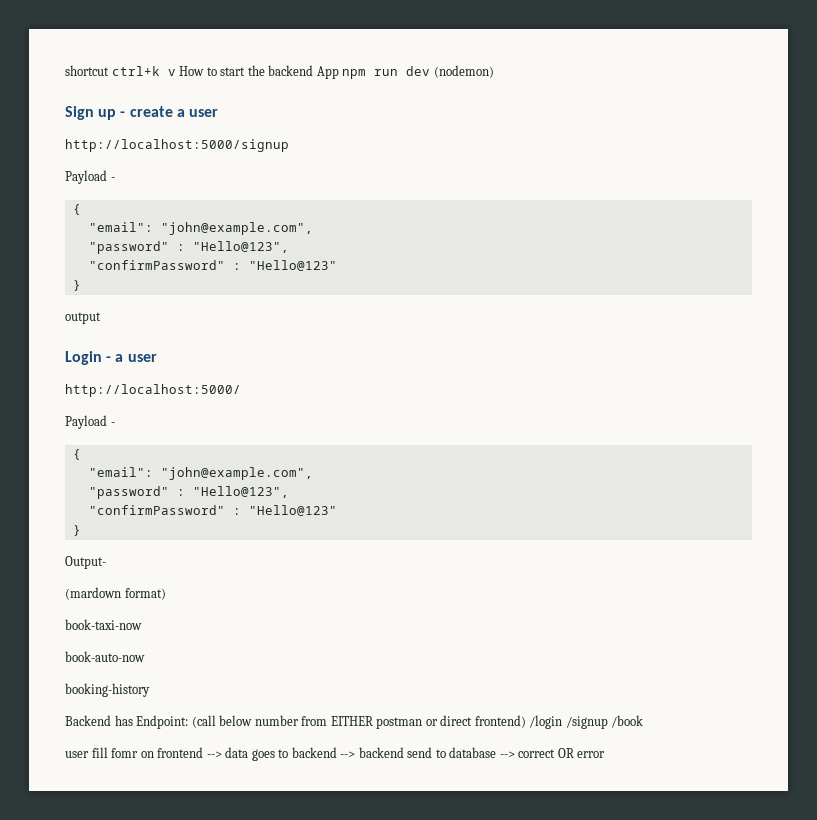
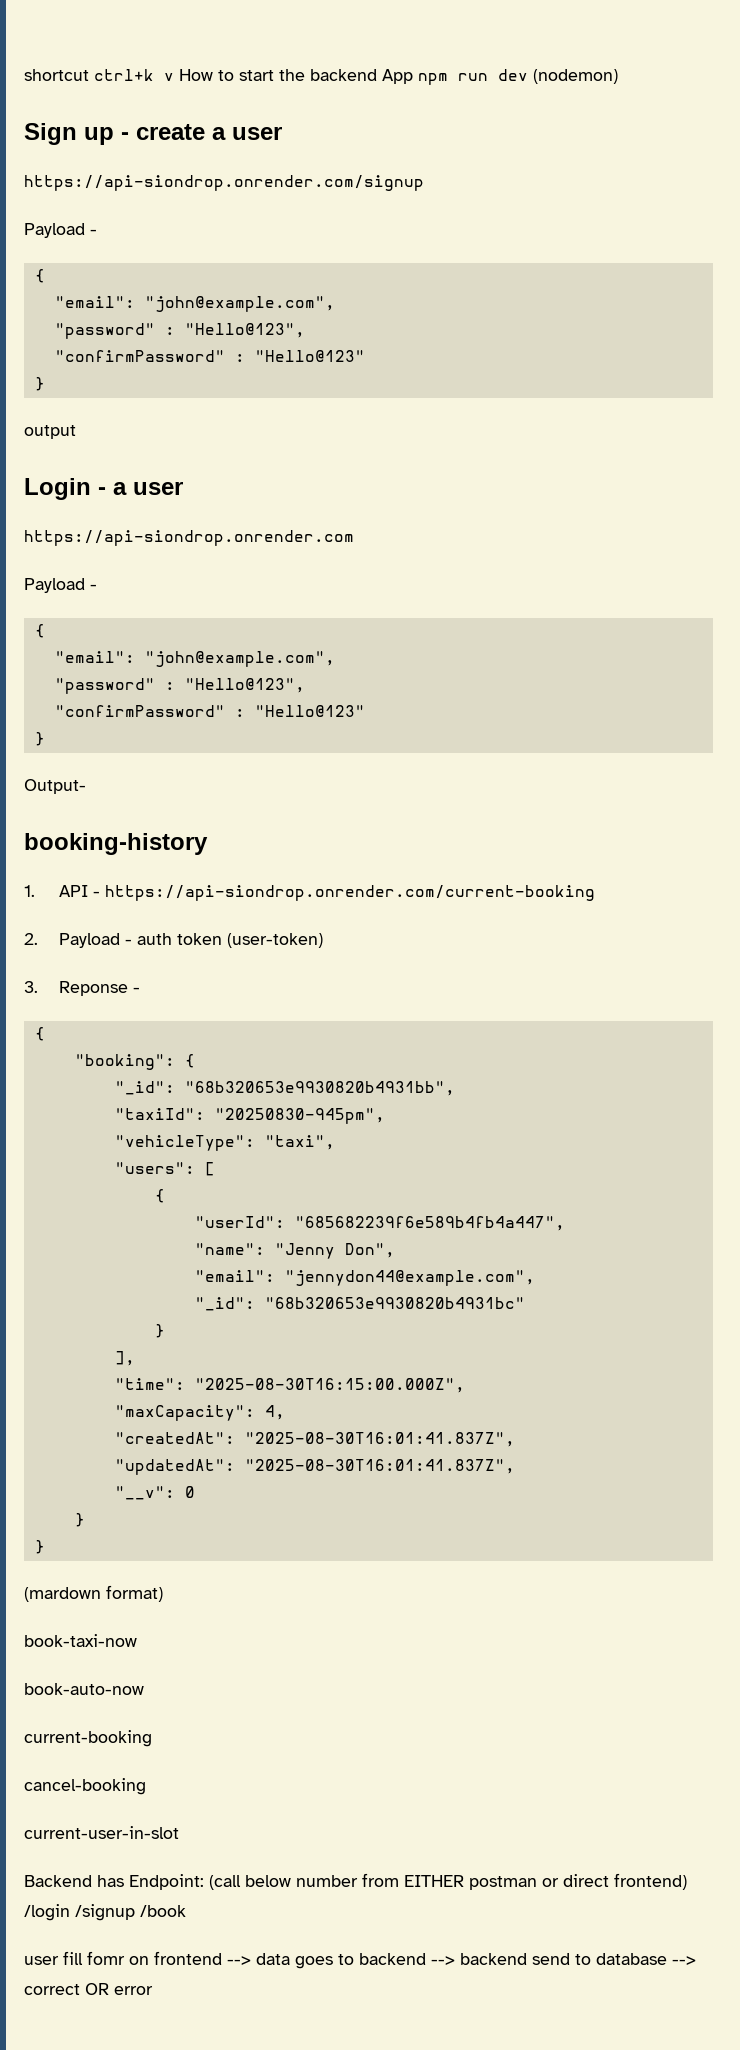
- http://localhost:5000/signup
+ https://api-siondrop.onrender.com/signup
- http://localhost:5000/
+ https://api-siondrop.onrender.com
+ booking-history
+ 1. API - https://api-siondrop.onrender.com/current-booking
+ 2. Payload - auth token (user-token)
+ 3. Reponse -
+ {
+ "booking": {
+ "_id": "68b320653e9930820b4931bb",
+ "taxiId": "20250830-945pm",
+ "vehicleType": "taxi",
+ "users": [
+ {
+ "userId": "685682239f6e589b4fb4a447",
+ "name": "Jenny Don",
+ "email": "jennydon44@example.com",
+ "_id": "68b320653e9930820b4931bc"
+ }
+ ],
+ "time": "2025-08-30T16:15:00.000Z",
+ "maxCapacity": 4,
+ "createdAt": "2025-08-30T16:01:41.837Z",
+ "updatedAt": "2025-08-30T16:01:41.837Z",
+ "__v": 0
+ }
+ }
- booking-history
+ current-booking
+ cancel-booking
+ current-user-in-slot

